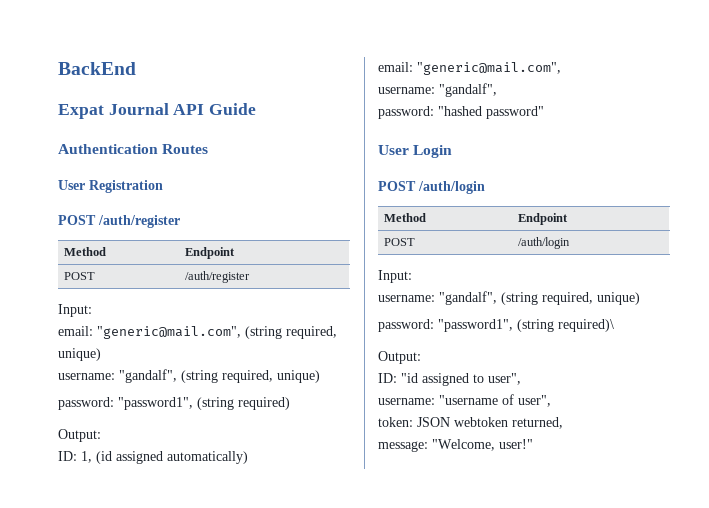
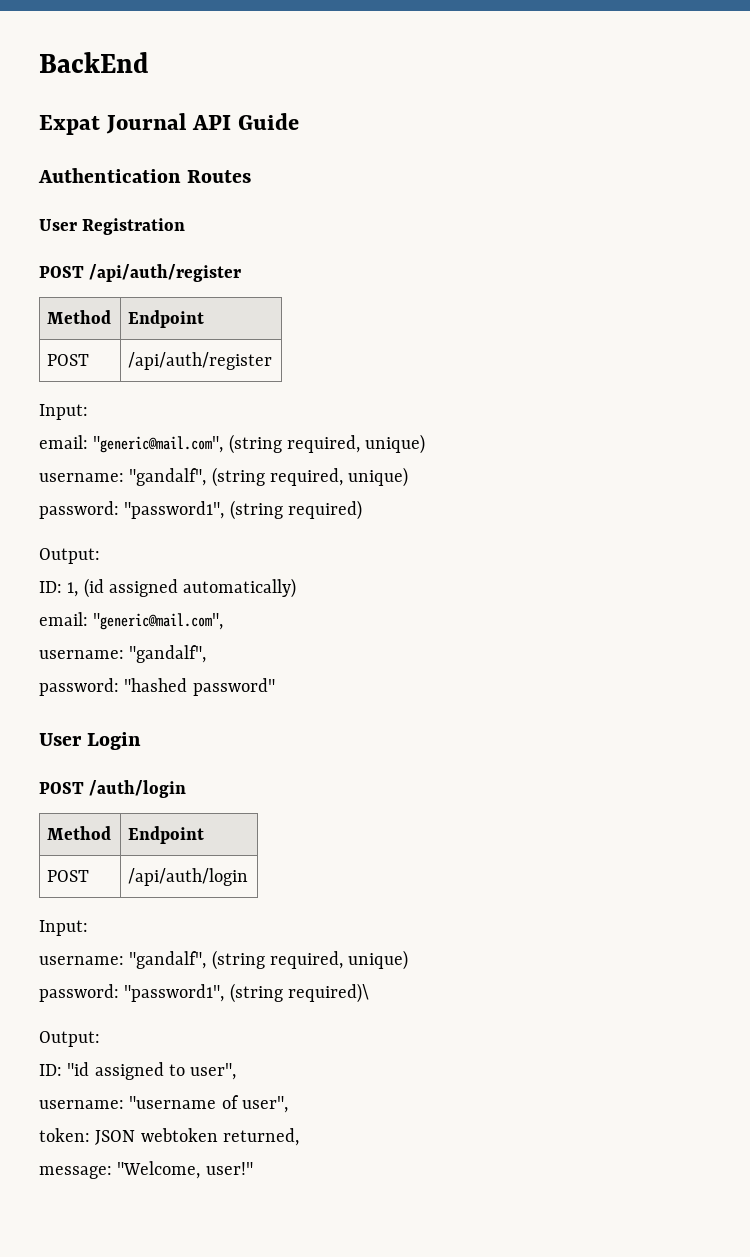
- POST /auth/register
+ POST /api/auth/register
  Method | Endpoint
- POST | /auth/register
+ POST | /api/auth/register
- POST | /auth/login
+ POST | /api/auth/login

